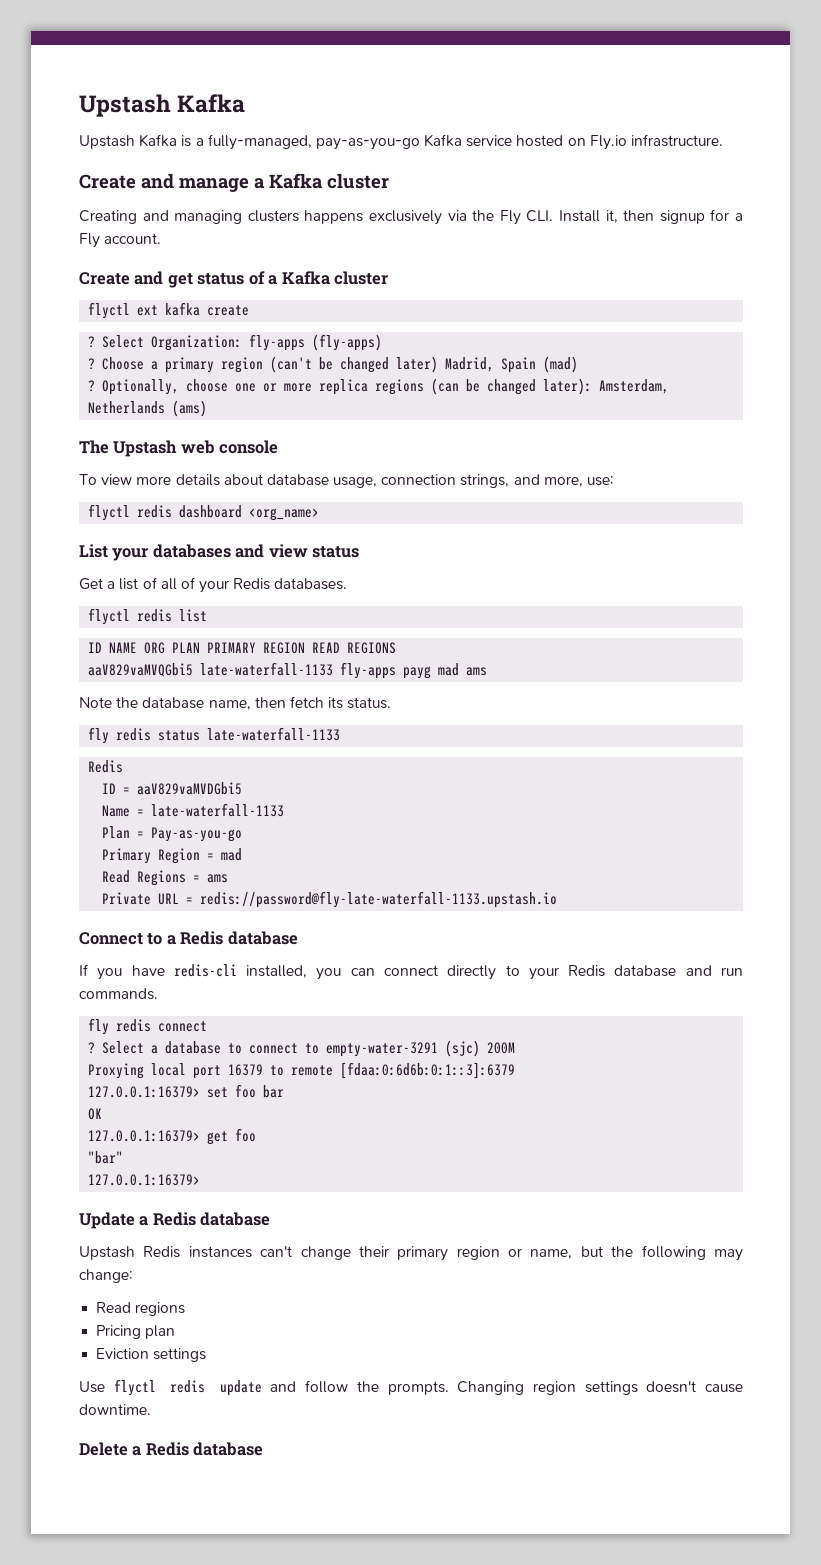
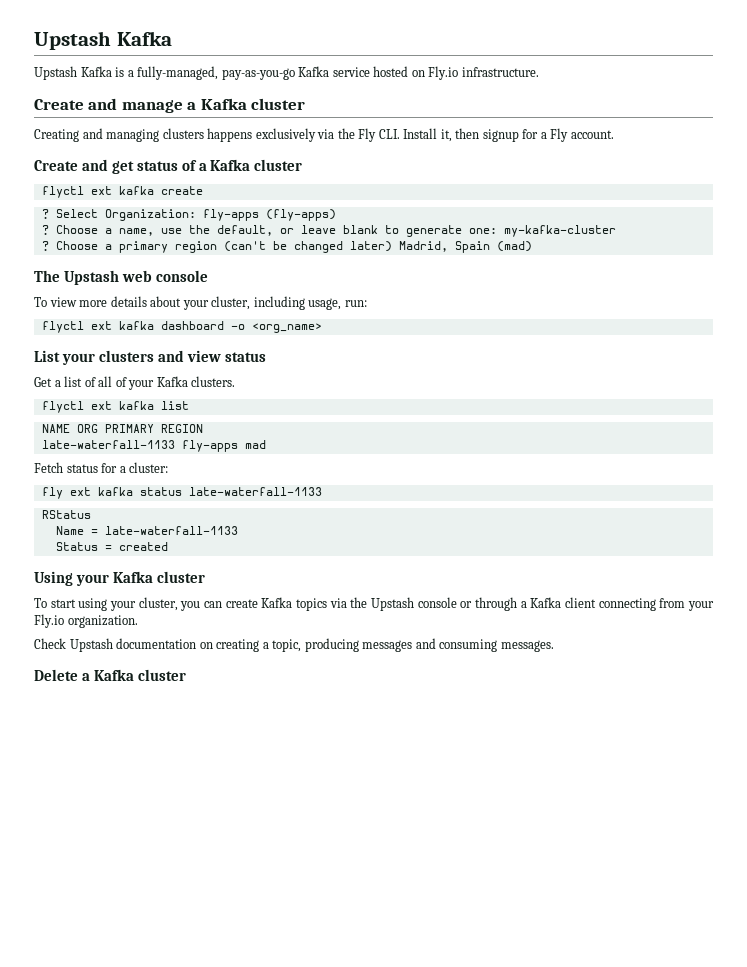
+ ? Choose a name, use the default, or leave blank to generate one: my-kafka-cluster
- ? Optionally, choose one or more replica regions (can be changed later): Amsterdam, Netherlands (ams)
- To view more details about database usage, connection strings, and more, use:
- flyctl redis dashboard <org_name>
+ To view more details about your cluster, including usage, run:
+ flyctl ext kafka dashboard -o <org_name>
- List your databases and view status
+ List your clusters and view status
- Get a list of all of your Redis databases.
- flyctl redis list
+ Get a list of all of your Kafka clusters.
+ flyctl ext kafka list
- ID NAME ORG PLAN PRIMARY REGION READ REGIONS
- aaV829vaMVQGbi5 late-waterfall-1133 fly-apps payg mad ams
- Note the database name, then fetch its status.
- fly redis status late-waterfall-1133
- Redis
- ID = aaV829vaMVDGbi5
+ NAME ORG PRIMARY REGION
+ late-waterfall-1133 fly-apps mad
+ Fetch status for a cluster:
+ fly ext kafka status late-waterfall-1133
+ RStatus
- Plan = Pay-as-you-go
- Primary Region = mad
- Read Regions = ams
- Private URL = redis://password@fly-late-waterfall-1133.upstash.io
- Connect to a Redis database
- If you have redis-cli installed, you can connect directly to your Redis database and run commands.
- fly redis connect
- ? Select a database to connect to empty-water-3291 (sjc) 200M
- Proxying local port 16379 to remote [fdaa:0:6d6b:0:1::3]:6379
- 127.0.0.1:16379> set foo bar
- OK
- 127.0.0.1:16379> get foo
- "bar"
- 127.0.0.1:16379>
- Update a Redis database
- Upstash Redis instances can't change their primary region or name, but the following may change:
- Read regions
- Pricing plan
- Eviction settings
- Use flyctl redis update and follow the prompts. Changing region settings doesn't cause downtime.
+ Status = created
+ Using your Kafka cluster
+ To start using your cluster, you can create Kafka topics via the Upstash console or through a Kafka client connecting from your Fly.io organization.
+ Check Upstash documentation on creating a topic, producing messages and consuming messages.
- Delete a Redis database
+ Delete a Kafka cluster

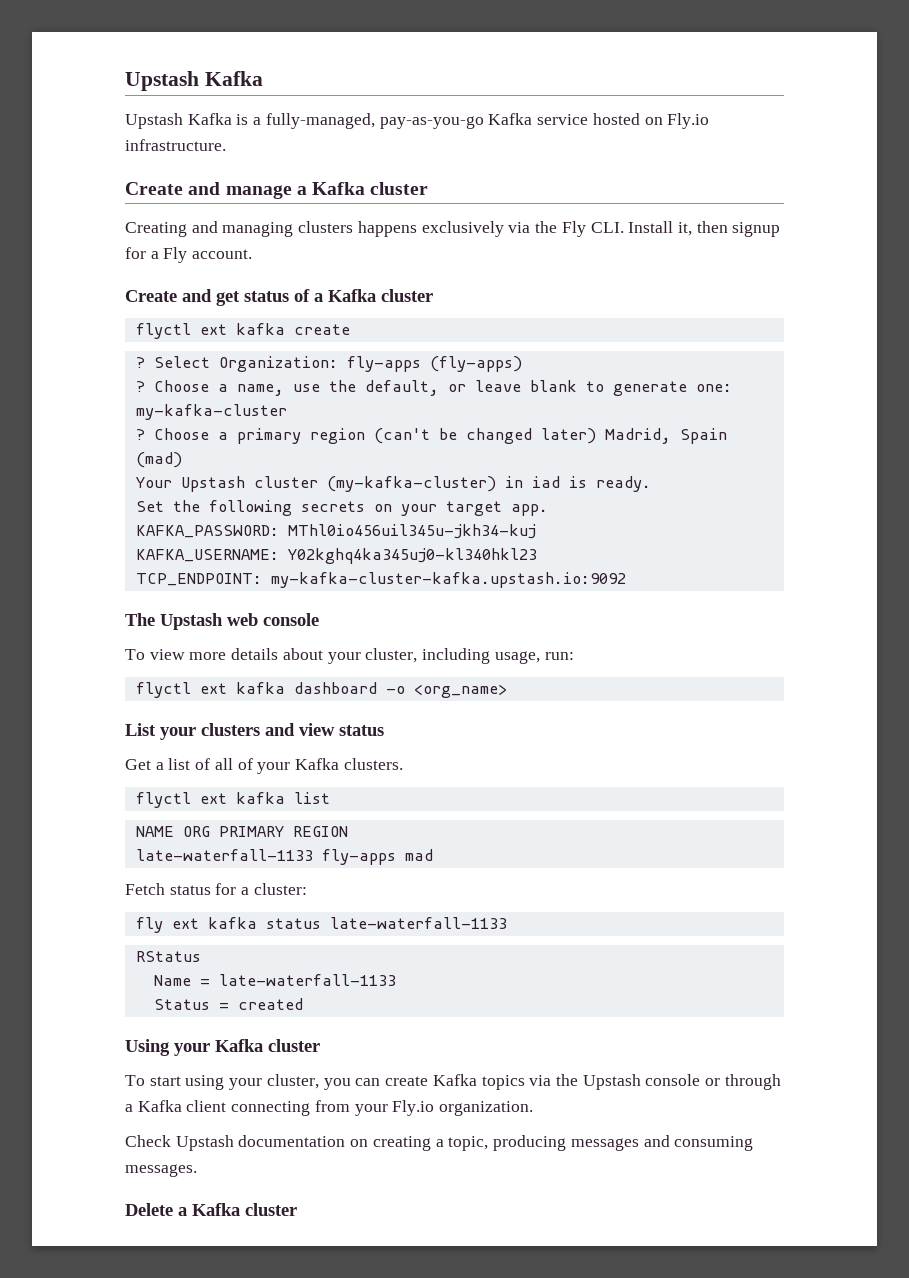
+ Your Upstash cluster (my-kafka-cluster) in iad is ready.
+ Set the following secrets on your target app.
+ KAFKA_PASSWORD: MThl0io456uil345u-jkh34-kuj
+ KAFKA_USERNAME: Y02kghq4ka345uj0-kl340hkl23
+ TCP_ENDPOINT: my-kafka-cluster-kafka.upstash.io:9092

